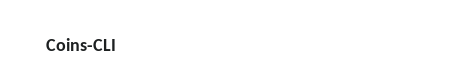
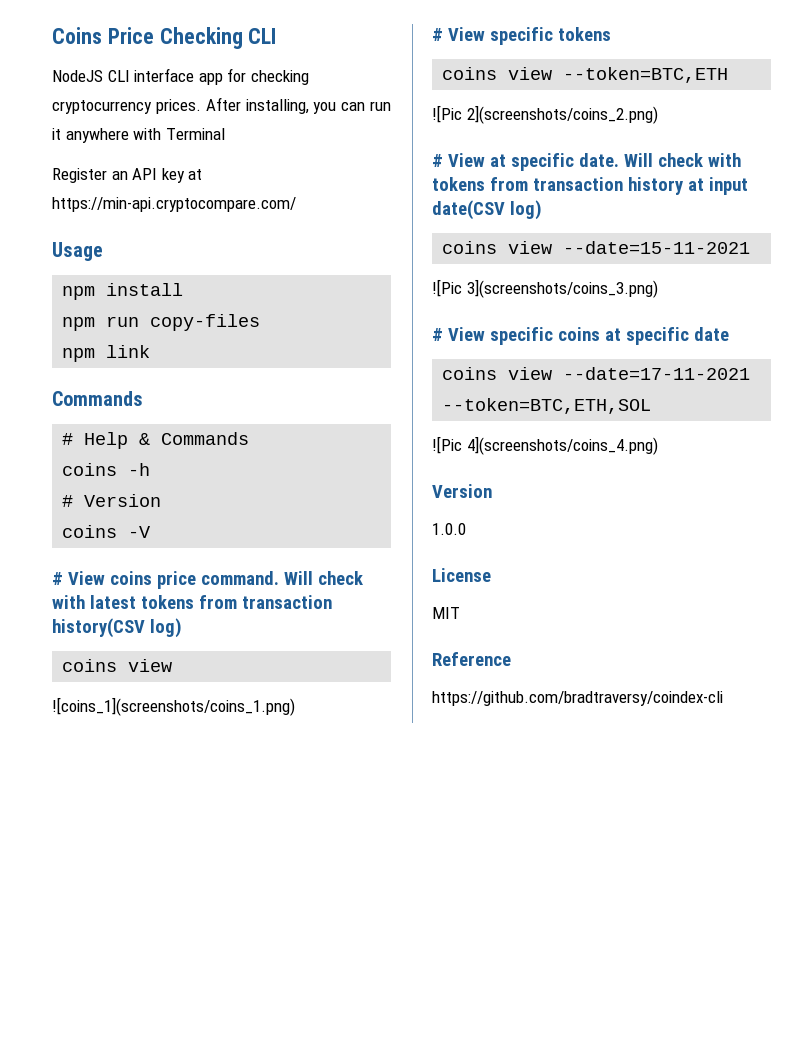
- Coins-CLI
+ Coins Price Checking CLI
+ NodeJS CLI interface app for checking cryptocurrency prices. After installing, you can run it anywhere with Terminal
+ Register an API key at https://min-api.cryptocompare.com/
+ Usage
+ npm install
+ npm run copy-files
+ npm link
+ Commands
+ # Help & Commands
+ coins -h
+ # Version
+ coins -V
+ # View coins price command. Will check with latest tokens from transaction history(CSV log)
+ coins view
+ ![coins_1](screenshots/coins_1.png)
+ # View specific tokens
+ coins view --token=BTC,ETH
+ ![Pic 2](screenshots/coins_2.png)
+ # View at specific date. Will check with tokens from transaction history at input date(CSV log)
+ coins view --date=15-11-2021
+ ![Pic 3](screenshots/coins_3.png)
+ # View specific coins at specific date
+ coins view --date=17-11-2021 --token=BTC,ETH,SOL
+ ![Pic 4](screenshots/coins_4.png)
+ Version
+ 1.0.0
+ License
+ MIT
+ Reference
+ https://github.com/bradtraversy/coindex-cli

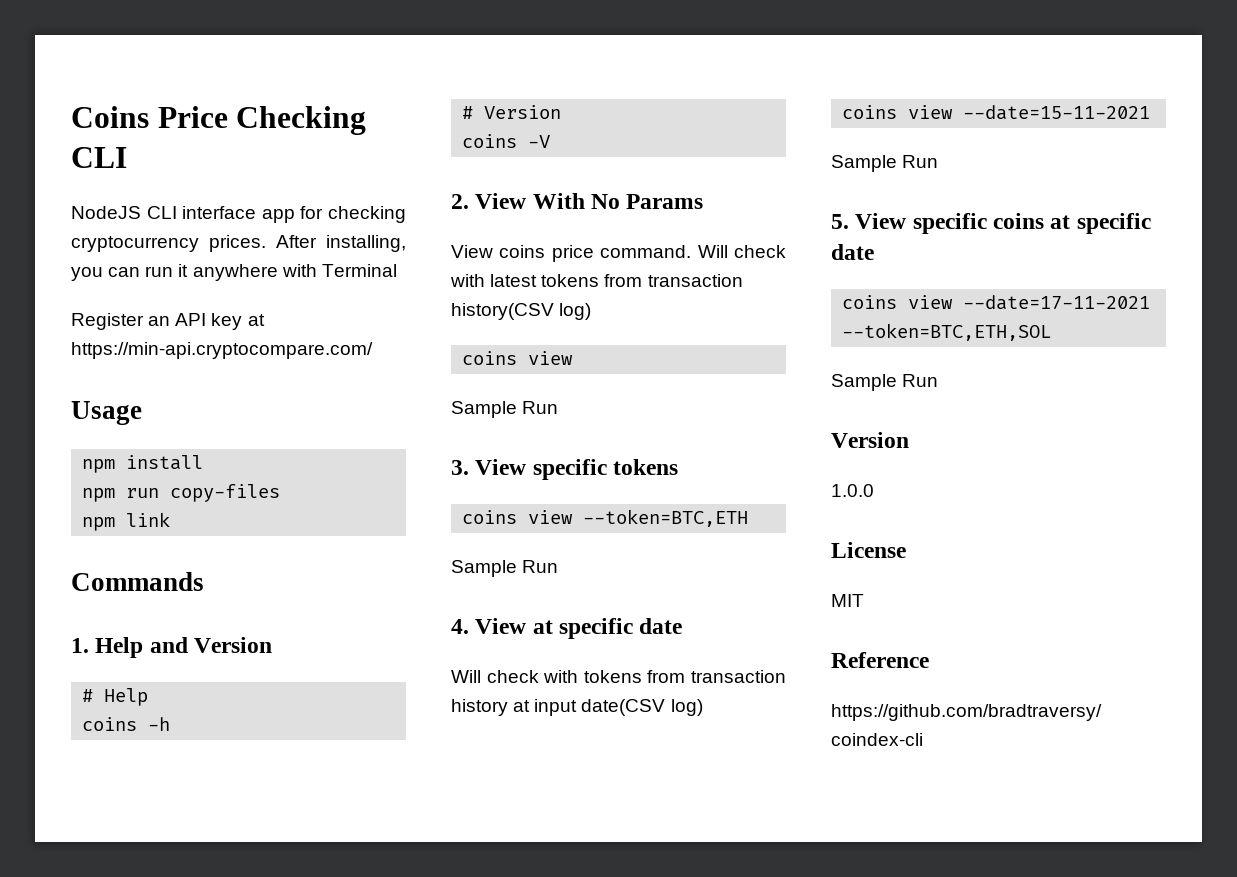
+ 1. Help and Version
- # Help & Commands
+ # Help
- # View coins price command.
+ 2. View With No Params
+ View coins price command.
  Will check with latest tokens from transaction history(CSV log)
  coins view
- ![coins_1](screenshots/coins_1.png)
- # View specific tokens
+ Sample Run
+ 3. View specific tokens
  coins view --token=BTC,ETH
- ![Pic 2](screenshots/coins_2.png)
- # View at specific date. Will check with tokens from transaction history at input date(CSV log)
+ Sample Run
+ 4. View at specific date
+ Will check with tokens from transaction history at input date(CSV log)
  coins view --date=15-11-2021
- ![Pic 3](screenshots/coins_3.png)
- # View specific coins at specific date
+ Sample Run
+ 5. View specific coins at specific date
  coins view --date=17-11-2021 --token=BTC,ETH,SOL
- ![Pic 4](screenshots/coins_4.png)
+ Sample Run

